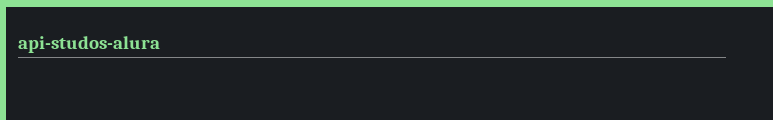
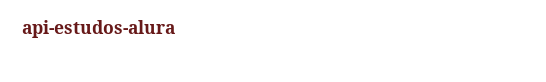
- api-studos-alura
+ api-estudos-alura

